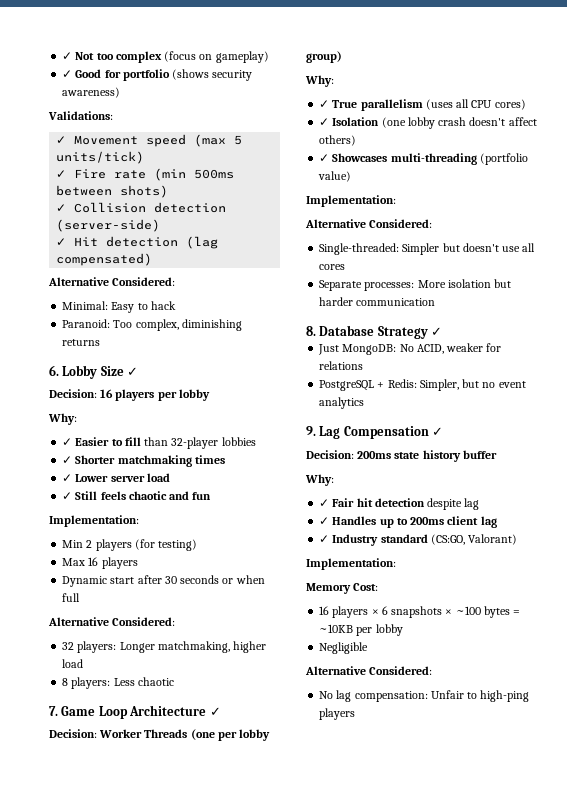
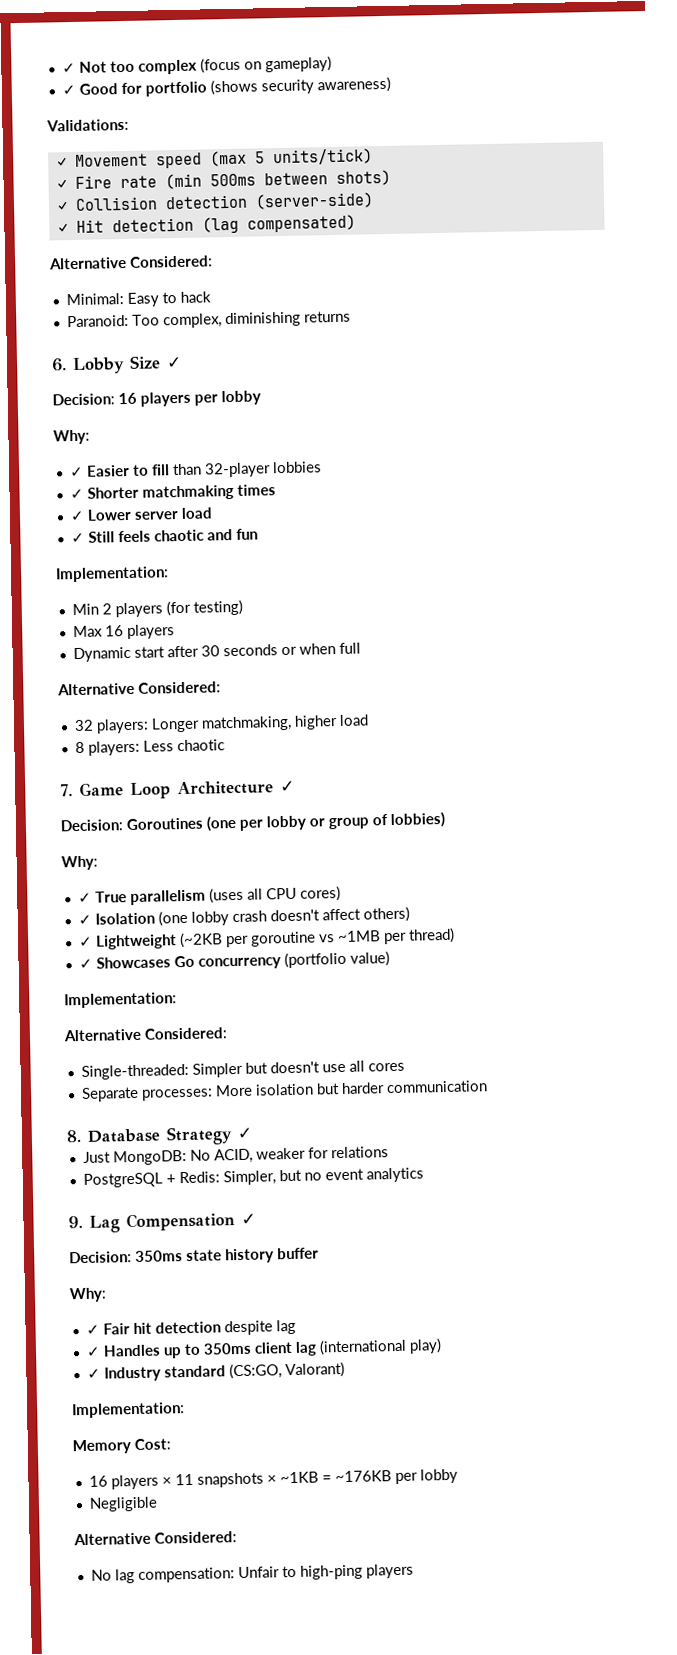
- Decision: Worker Threads (one per lobby group)
+ Decision: Goroutines (one per lobby or group of lobbies)
+ ✓ Lightweight (~2KB per goroutine vs ~1MB per thread)
- ✓ Showcases multi-threading (portfolio value)
+ ✓ Showcases Go concurrency (portfolio value)
- Decision: 200ms state history buffer
+ Decision: 350ms state history buffer
- ✓ Handles up to 200ms client lag
+ ✓ Handles up to 350ms client lag (international play)
- 16 players × 6 snapshots × ~100 bytes = ~10KB per lobby
+ 16 players × 11 snapshots × ~1KB = ~176KB per lobby

